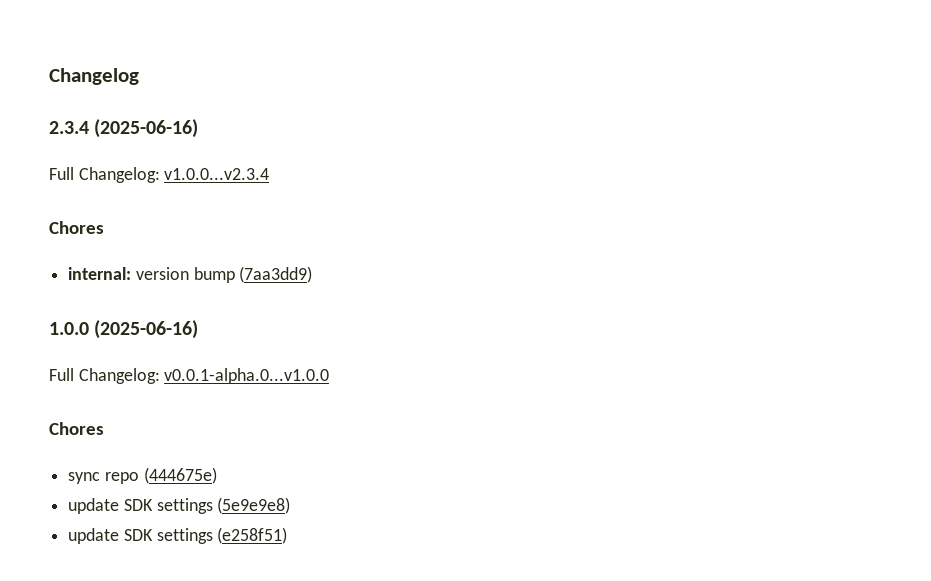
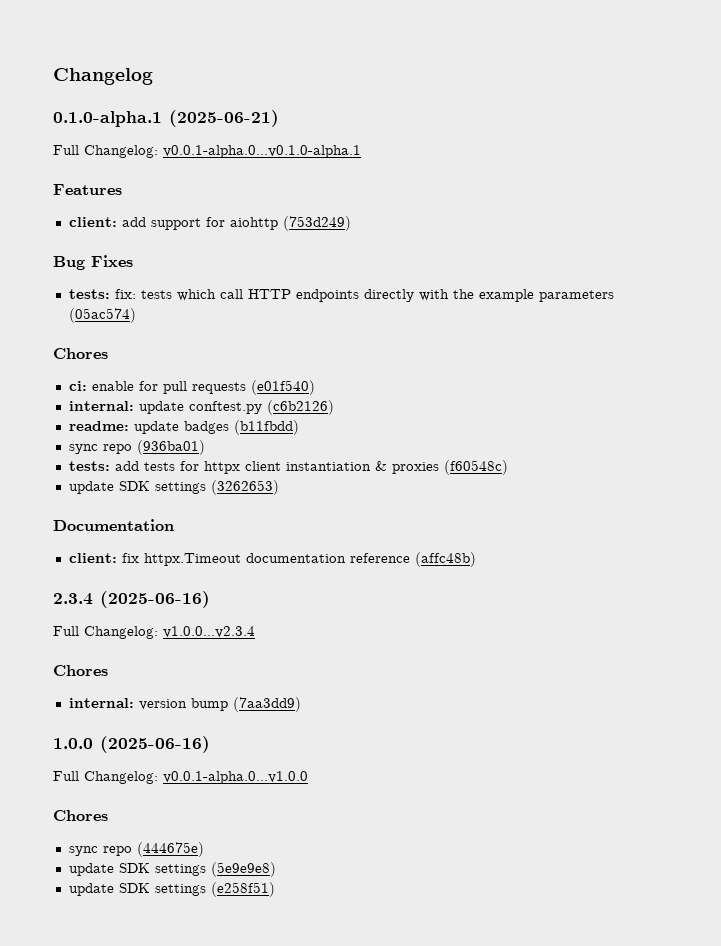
+ 0.1.0-alpha.1 (2025-06-21)
+ Full Changelog: v0.0.1-alpha.0...v0.1.0-alpha.1
+ Features
+ client: add support for aiohttp (753d249)
+ Bug Fixes
+ tests: fix: tests which call HTTP endpoints directly with the example parameters (05ac574)
+ Chores
+ ci: enable for pull requests (e01f540)
+ internal: update conftest.py (c6b2126)
+ readme: update badges (b11fbdd)
+ sync repo (936ba01)
+ tests: add tests for httpx client instantiation & proxies (f60548c)
+ update SDK settings (3262653)
+ Documentation
+ client: fix httpx.Timeout documentation reference (affc48b)

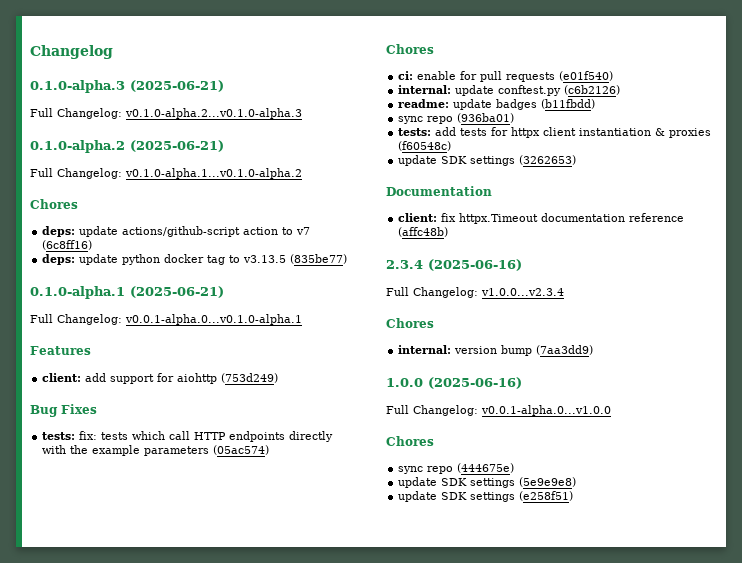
+ 0.1.0-alpha.3 (2025-06-21)
+ Full Changelog: v0.1.0-alpha.2...v0.1.0-alpha.3
+ 0.1.0-alpha.2 (2025-06-21)
+ Full Changelog: v0.1.0-alpha.1...v0.1.0-alpha.2
+ Chores
+ deps: update actions/github-script action to v7 (6c8ff16)
+ deps: update python docker tag to v3.13.5 (835be77)

